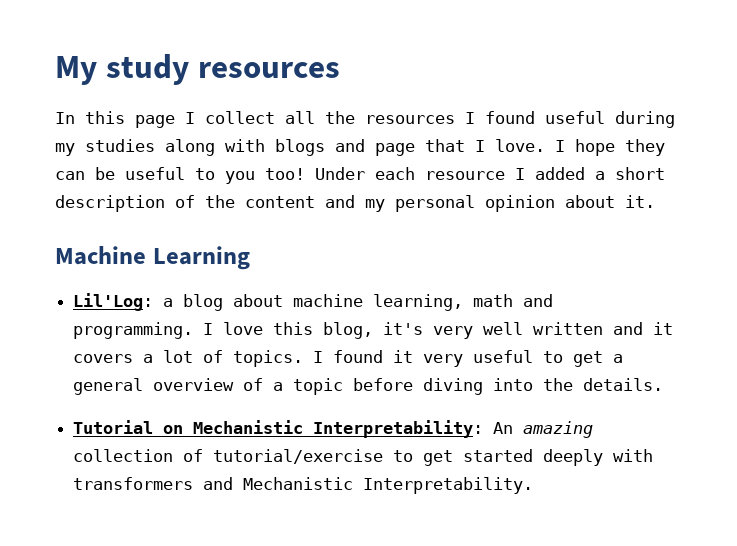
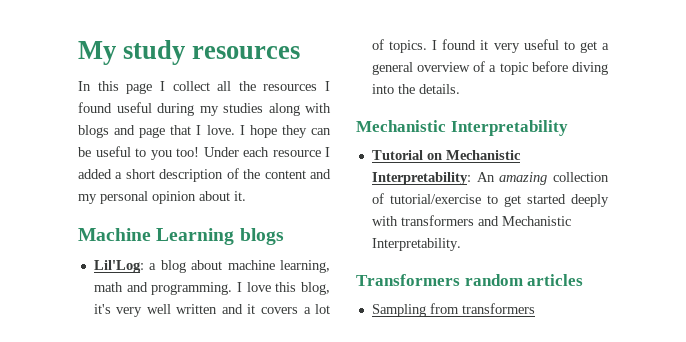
- Machine Learning
+ Machine Learning blogs
+ Mechanistic Interpretability
+ Transformers random articles
+ Sampling from transformers

